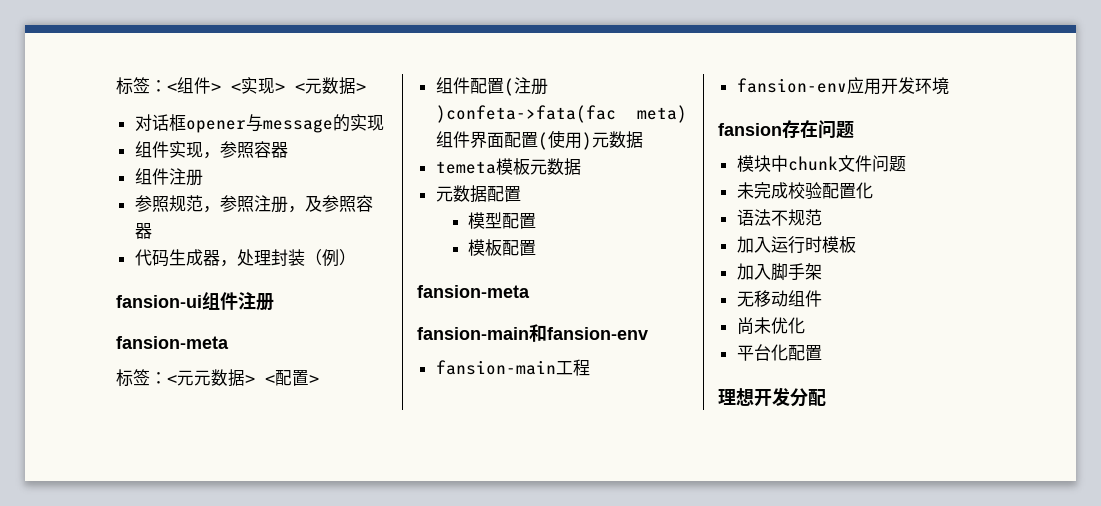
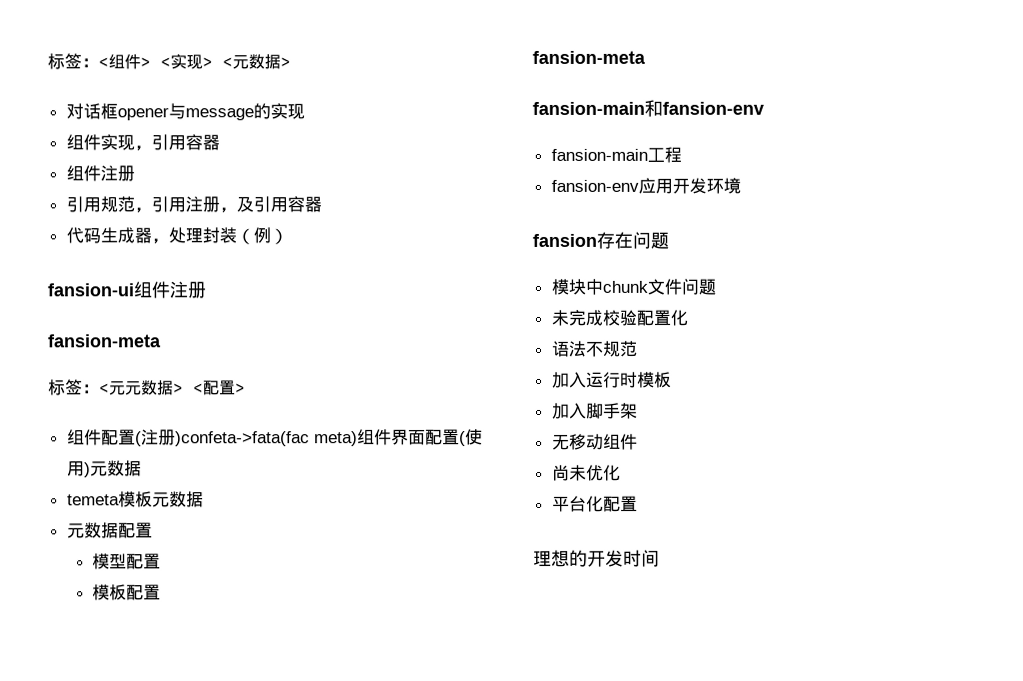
- 组件实现，参照容器
+ 组件实现，引用容器
- 参照规范，参照注册，及参照容器
+ 引用规范，引用注册，及引用容器
- 理想开发分配
+ 理想的开发时间

